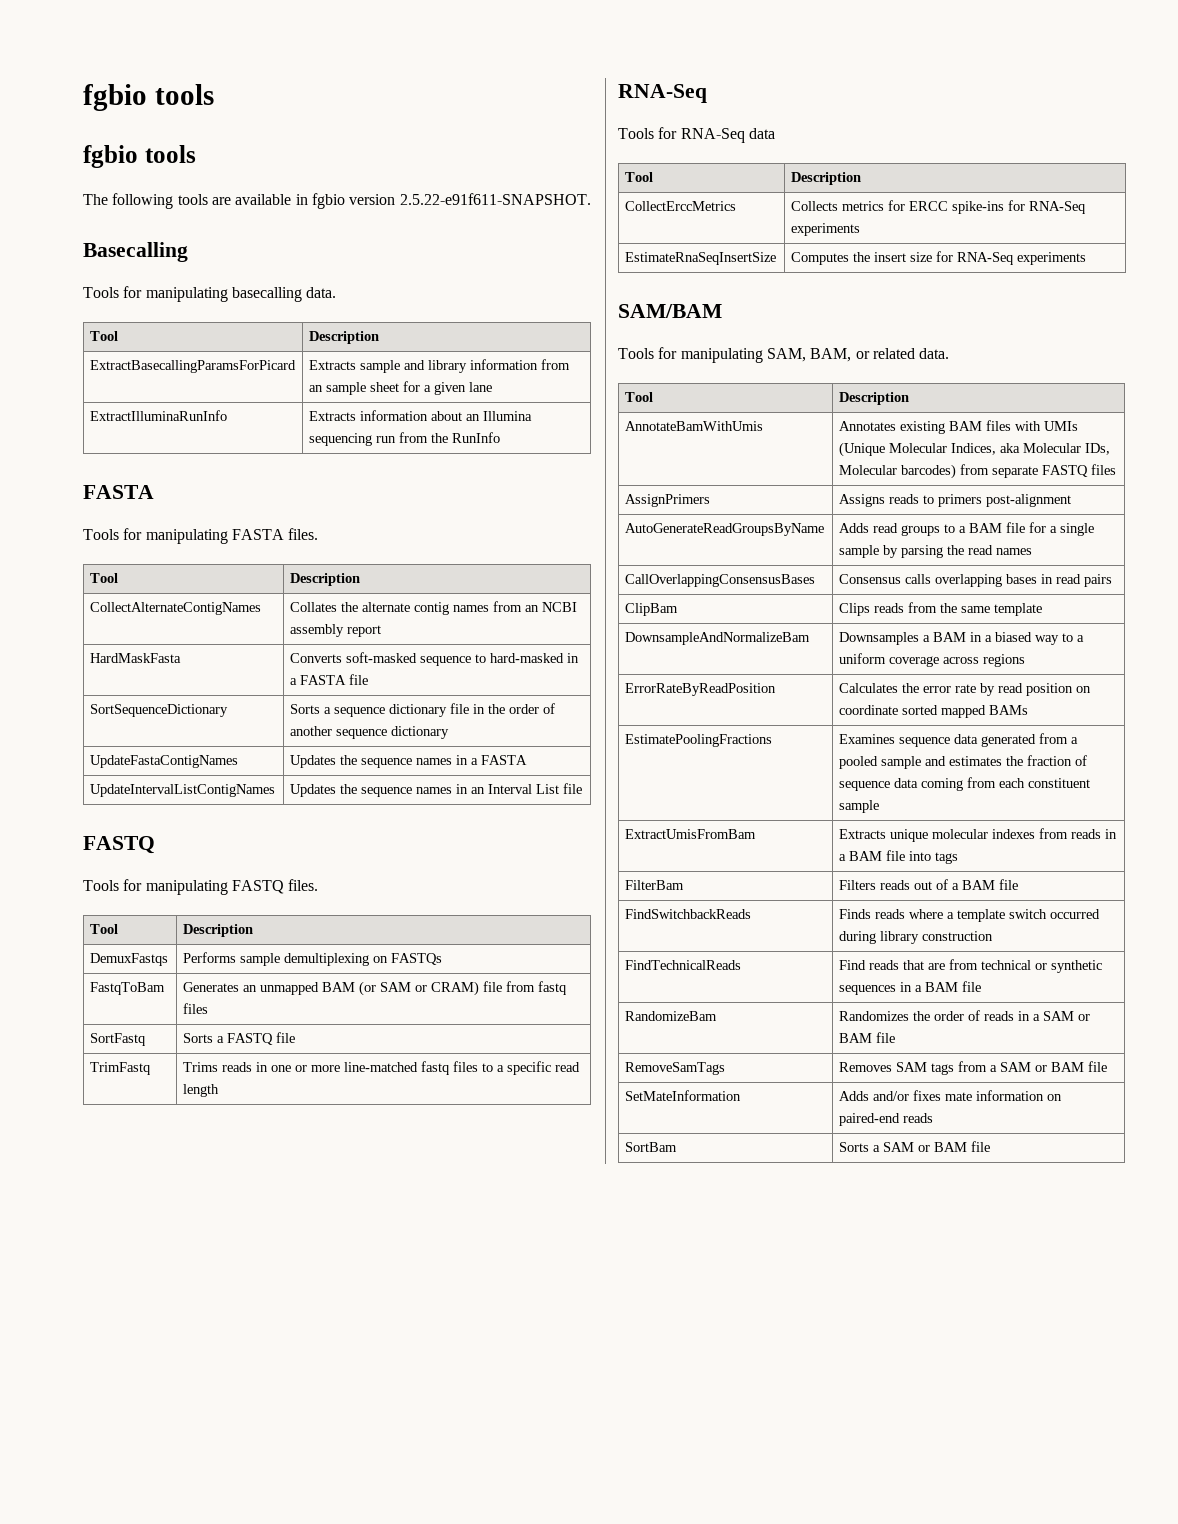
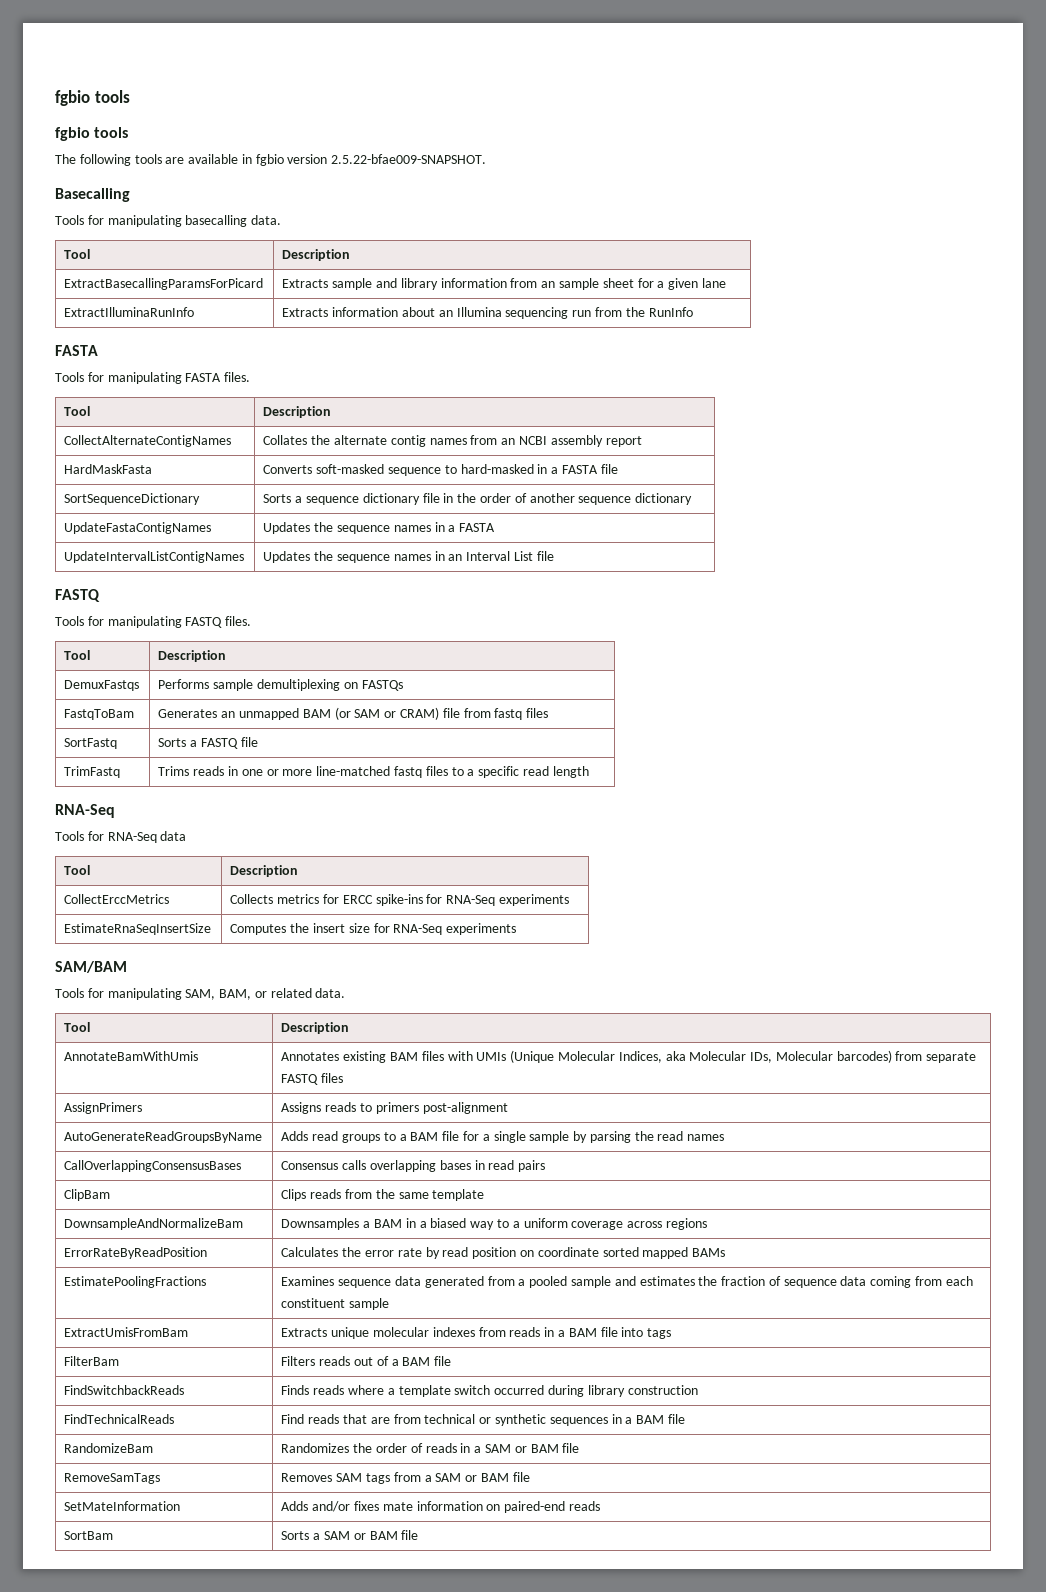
- The following tools are available in fgbio version 2.5.22-e91f611-SNAPSHOT.
+ The following tools are available in fgbio version 2.5.22-bfae009-SNAPSHOT.

